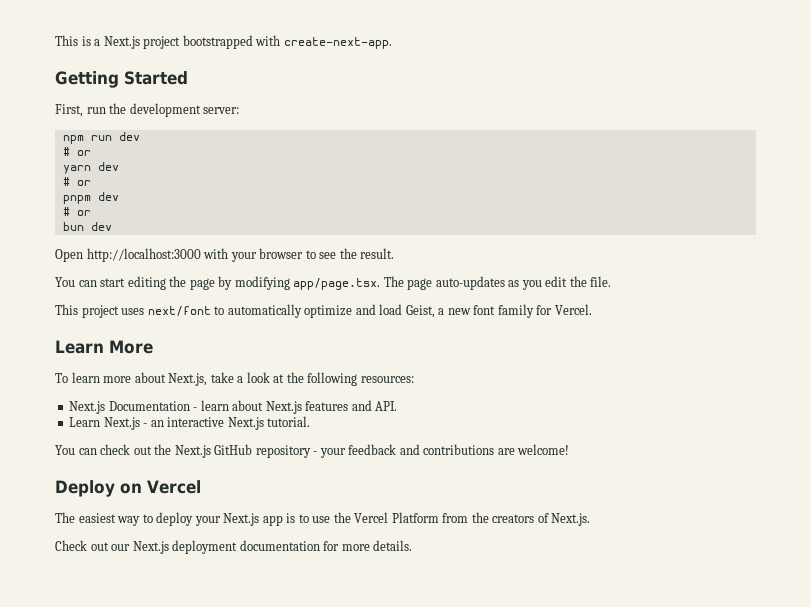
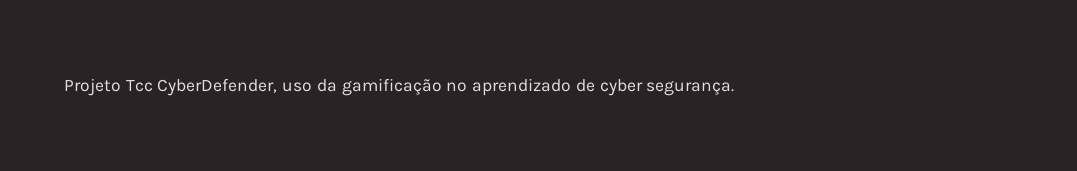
- This is a Next.js project bootstrapped with create-next-app.
- Getting Started
- First, run the development server:
- npm run dev
- # or
- yarn dev
- # or
- pnpm dev
- # or
- bun dev
- Open http://localhost:3000 with your browser to see the result.
- You can start editing the page by modifying app/page.tsx. The page auto-updates as you edit the file.
- This project uses next/font to automatically optimize and load Geist, a new font family for Vercel.
- Learn More
- To learn more about Next.js, take a look at the following resources:
- Next.js Documentation - learn about Next.js features and API.
- Learn Next.js - an interactive Next.js tutorial.
- You can check out the Next.js GitHub repository - your feedback and contributions are welcome!
- Deploy on Vercel
- The easiest way to deploy your Next.js app is to use the Vercel Platform from the creators of Next.js.
- Check out our Next.js deployment documentation for more details.
+ Projeto Tcc CyberDefender, uso da gamificação no aprendizado de cyber segurança.

